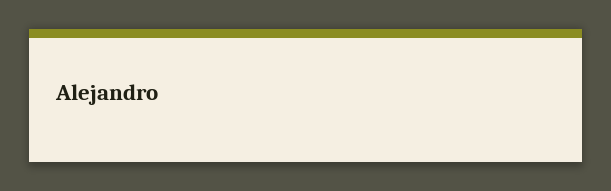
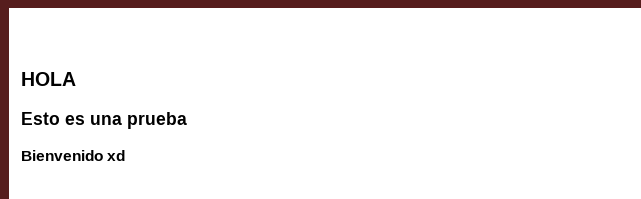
- Alejandro
+ HOLA
+ Esto es una prueba
+ Bienvenido xd

